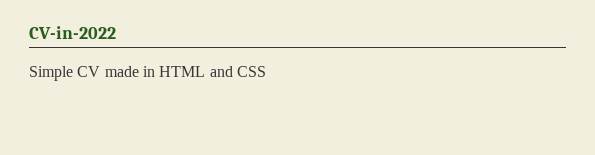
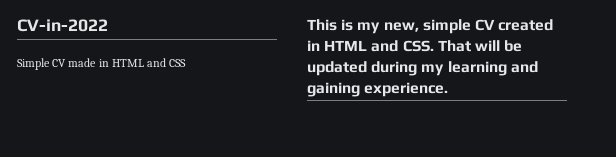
+ This is my new, simple CV created in HTML and CSS. That will be updated during my learning and gaining experience.

